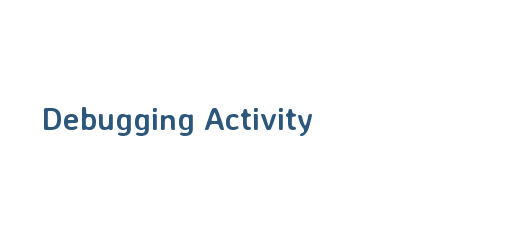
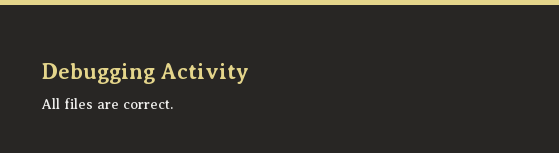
+ All files are correct.

